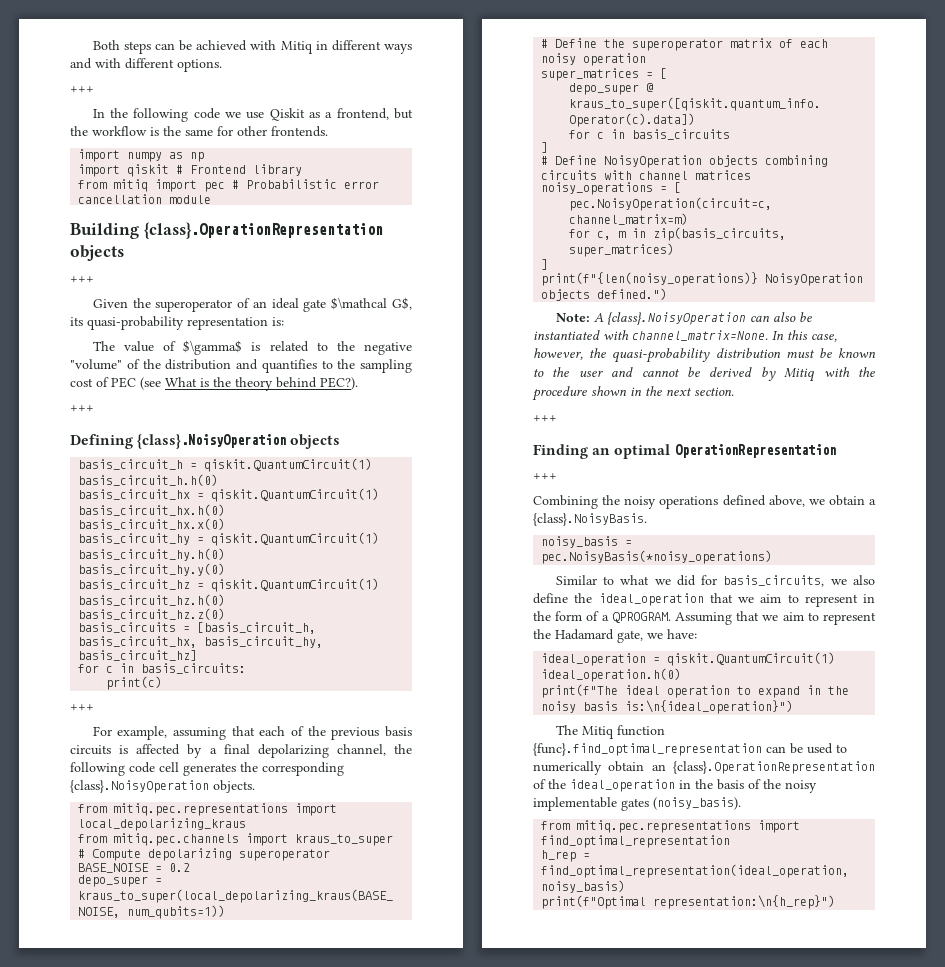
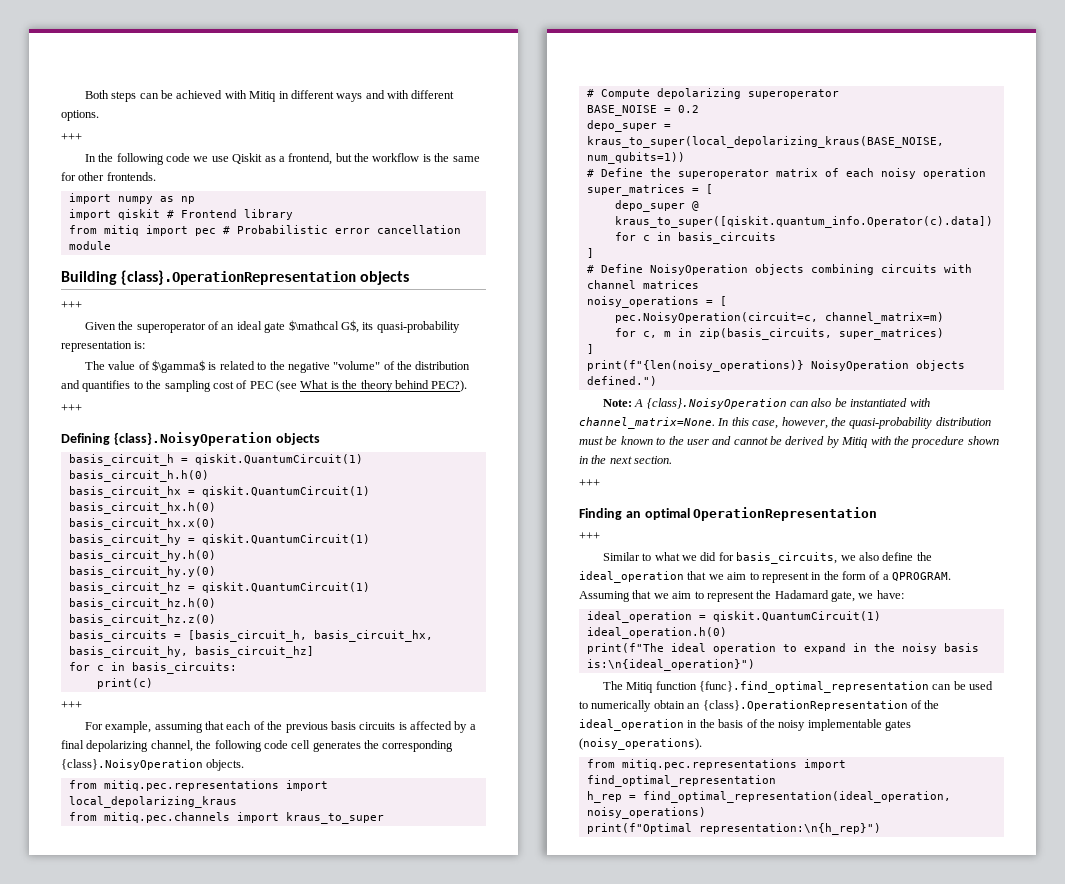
- Combining the noisy operations defined above, we obtain a {class}.NoisyBasis.
- noisy_basis = pec.NoisyBasis(*noisy_operations)
- The Mitiq function {func}.find_optimal_representation can be used to numerically obtain an {class}.OperationRepresentation of the ideal_operation in the basis of the noisy implementable gates (noisy_basis).
+ The Mitiq function {func}.find_optimal_representation can be used to numerically obtain an {class}.OperationRepresentation of the ideal_operation in the basis of the noisy implementable gates (noisy_operations).
- h_rep = find_optimal_representation(ideal_operation, noisy_basis)
+ h_rep = find_optimal_representation(ideal_operation, noisy_operations)

